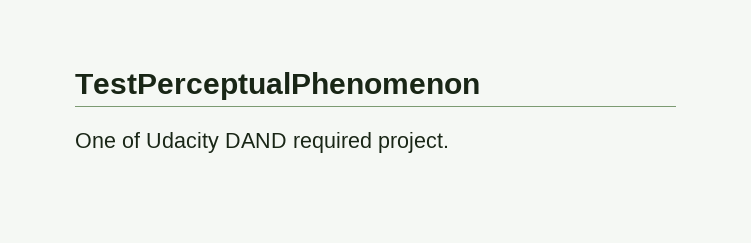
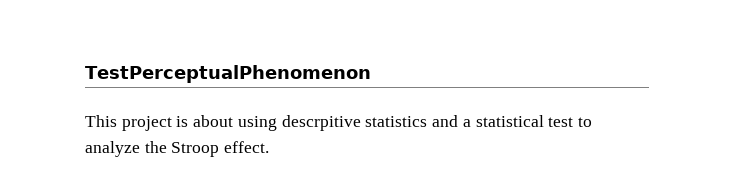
- One of Udacity DAND required project.
+ This project is about using descrpitive statistics and a statistical test to analyze the Stroop effect.

